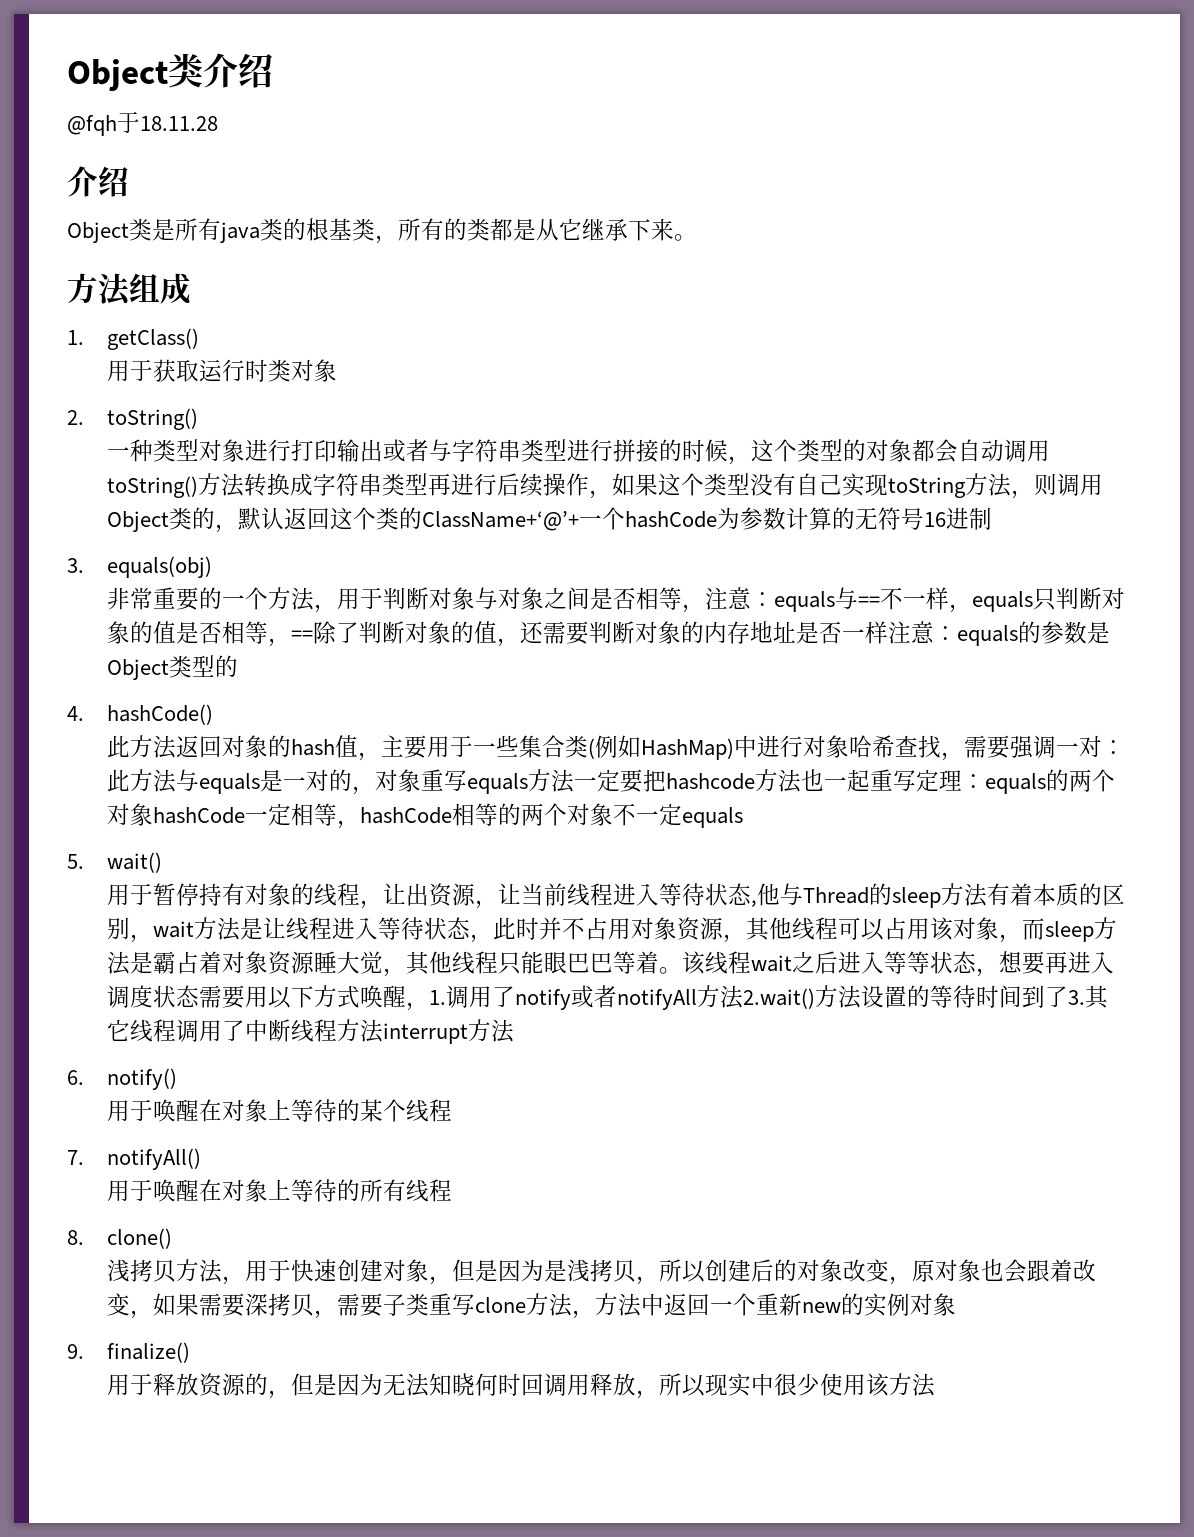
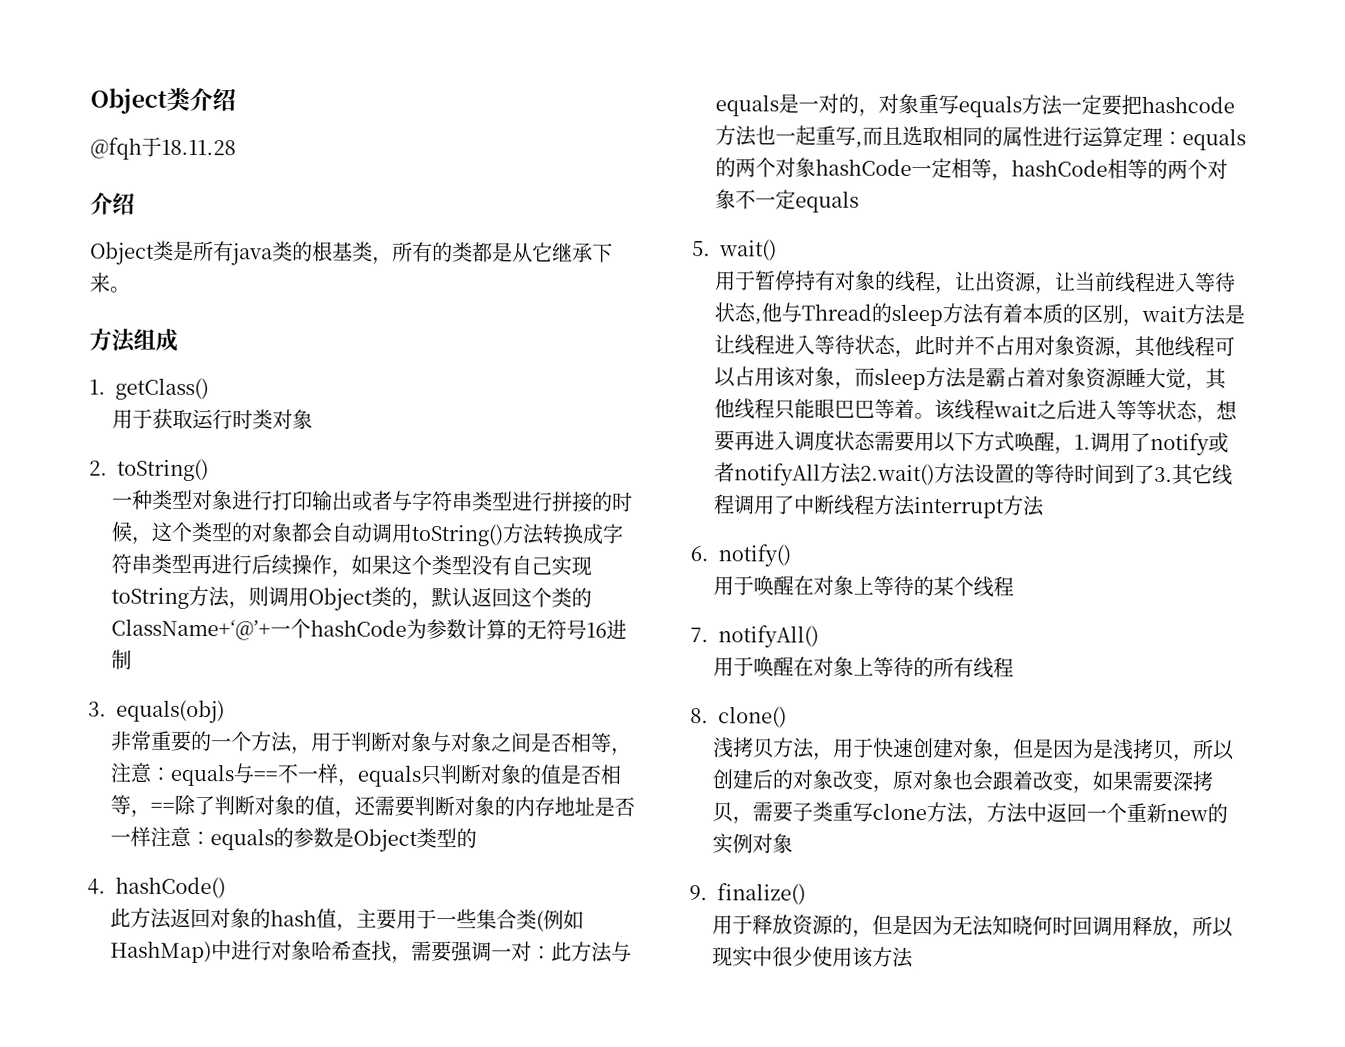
- 此方法返回对象的hash值，主要用于一些集合类(例如HashMap)中进行对象哈希查找，需要强调一对：此方法与equals是一对的，对象重写equals方法一定要把hashcode方法也一起重写定理：equals的两个对象hashCode一定相等，hashCode相等的两个对象不一定equals
+ 此方法返回对象的hash值，主要用于一些集合类(例如HashMap)中进行对象哈希查找，需要强调一对：此方法与equals是一对的，对象重写equals方法一定要把hashcode方法也一起重写,而且选取相同的属性进行运算定理：equals的两个对象hashCode一定相等，hashCode相等的两个对象不一定equals

